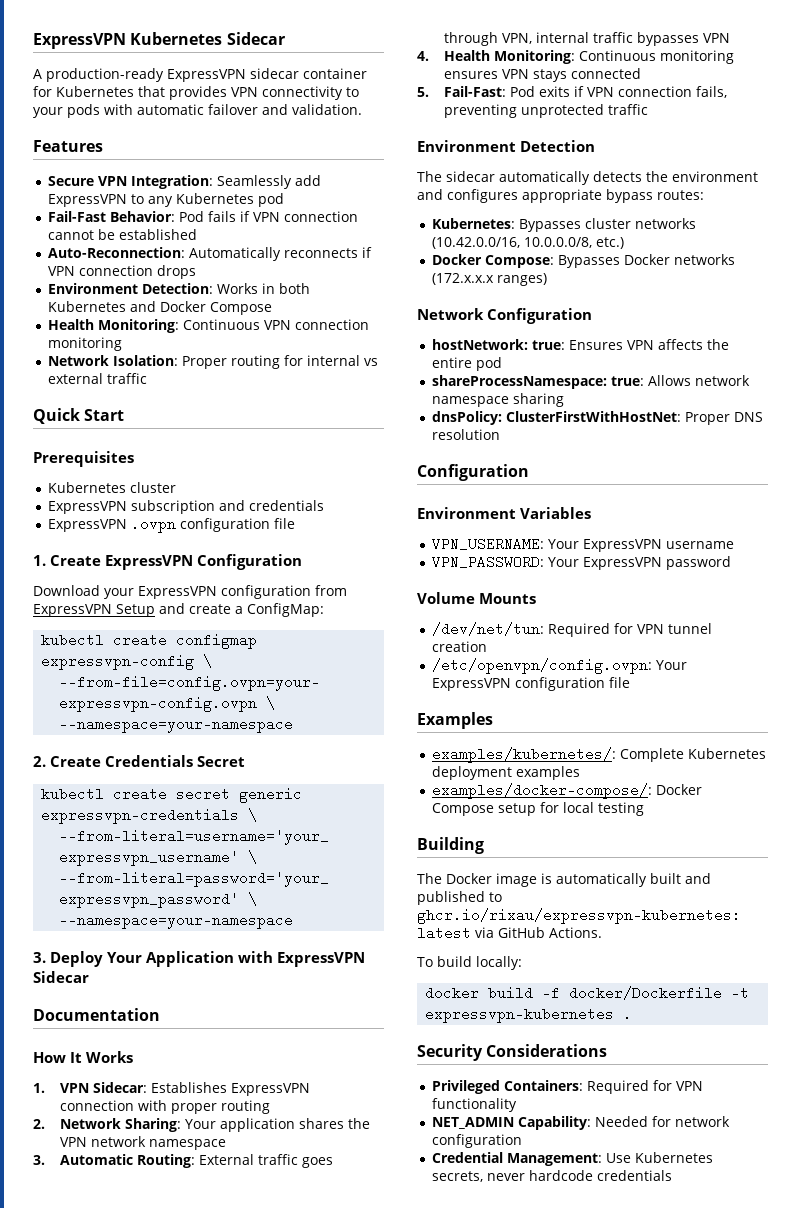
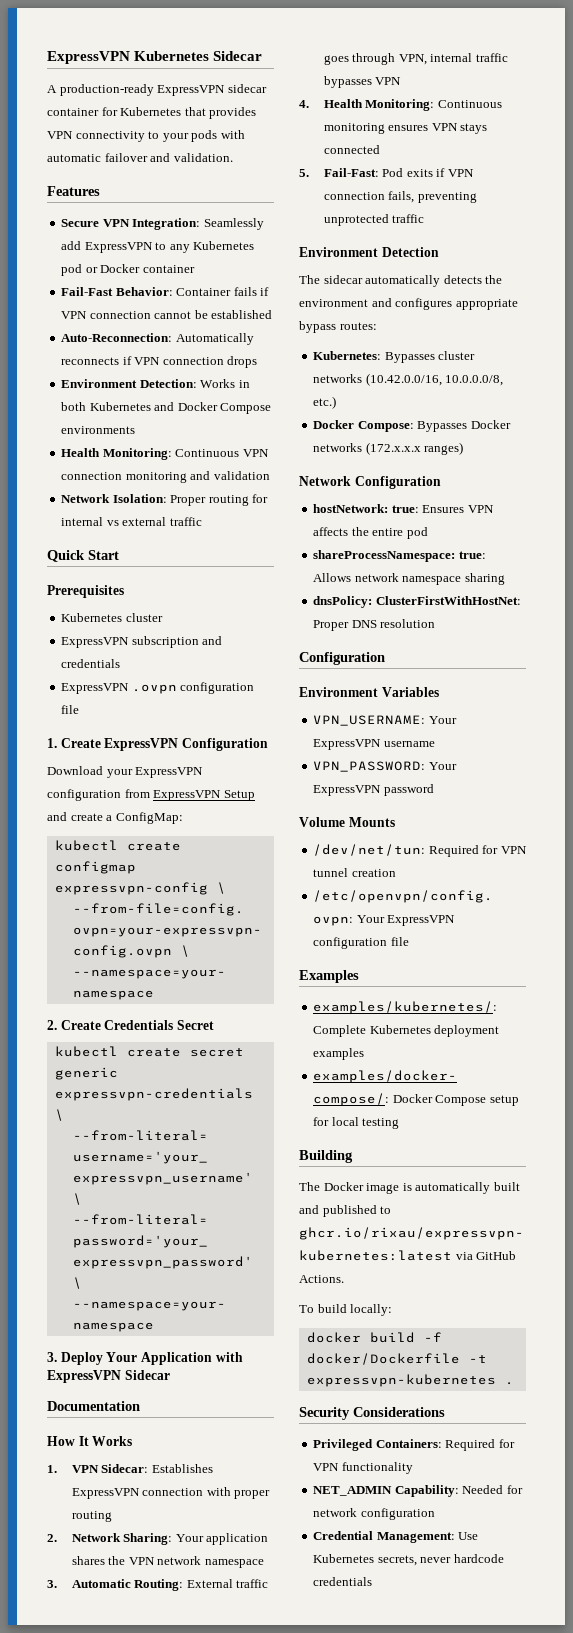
- Secure VPN Integration: Seamlessly add ExpressVPN to any Kubernetes pod
+ Secure VPN Integration: Seamlessly add ExpressVPN to any Kubernetes pod or Docker container
- Fail-Fast Behavior: Pod fails if VPN connection cannot be established
+ Fail-Fast Behavior: Container fails if VPN connection cannot be established
- Environment Detection: Works in both Kubernetes and Docker Compose
+ Environment Detection: Works in both Kubernetes and Docker Compose environments
- Health Monitoring: Continuous VPN connection monitoring
+ Health Monitoring: Continuous VPN connection monitoring and validation

